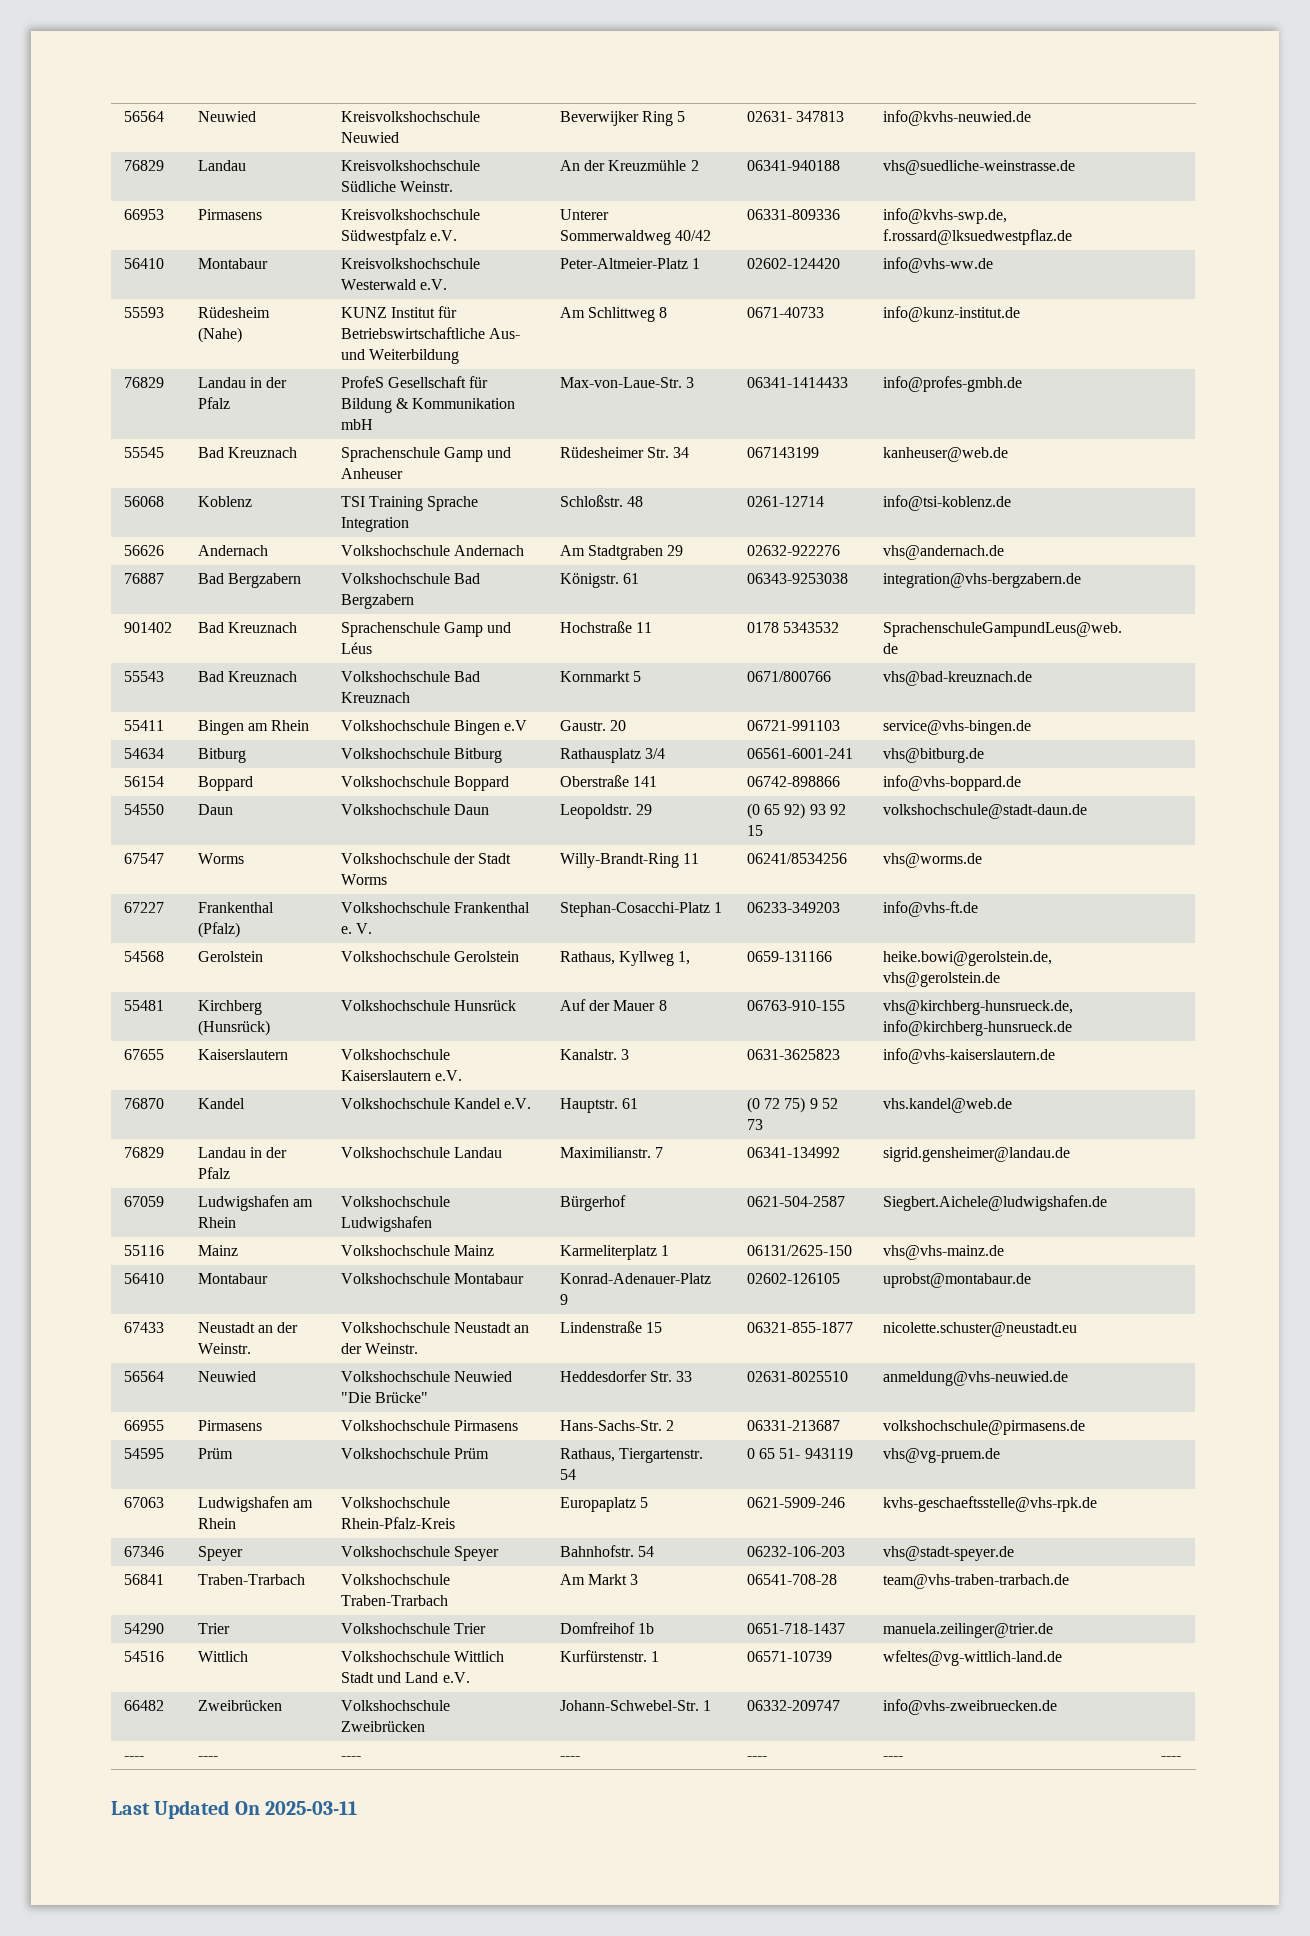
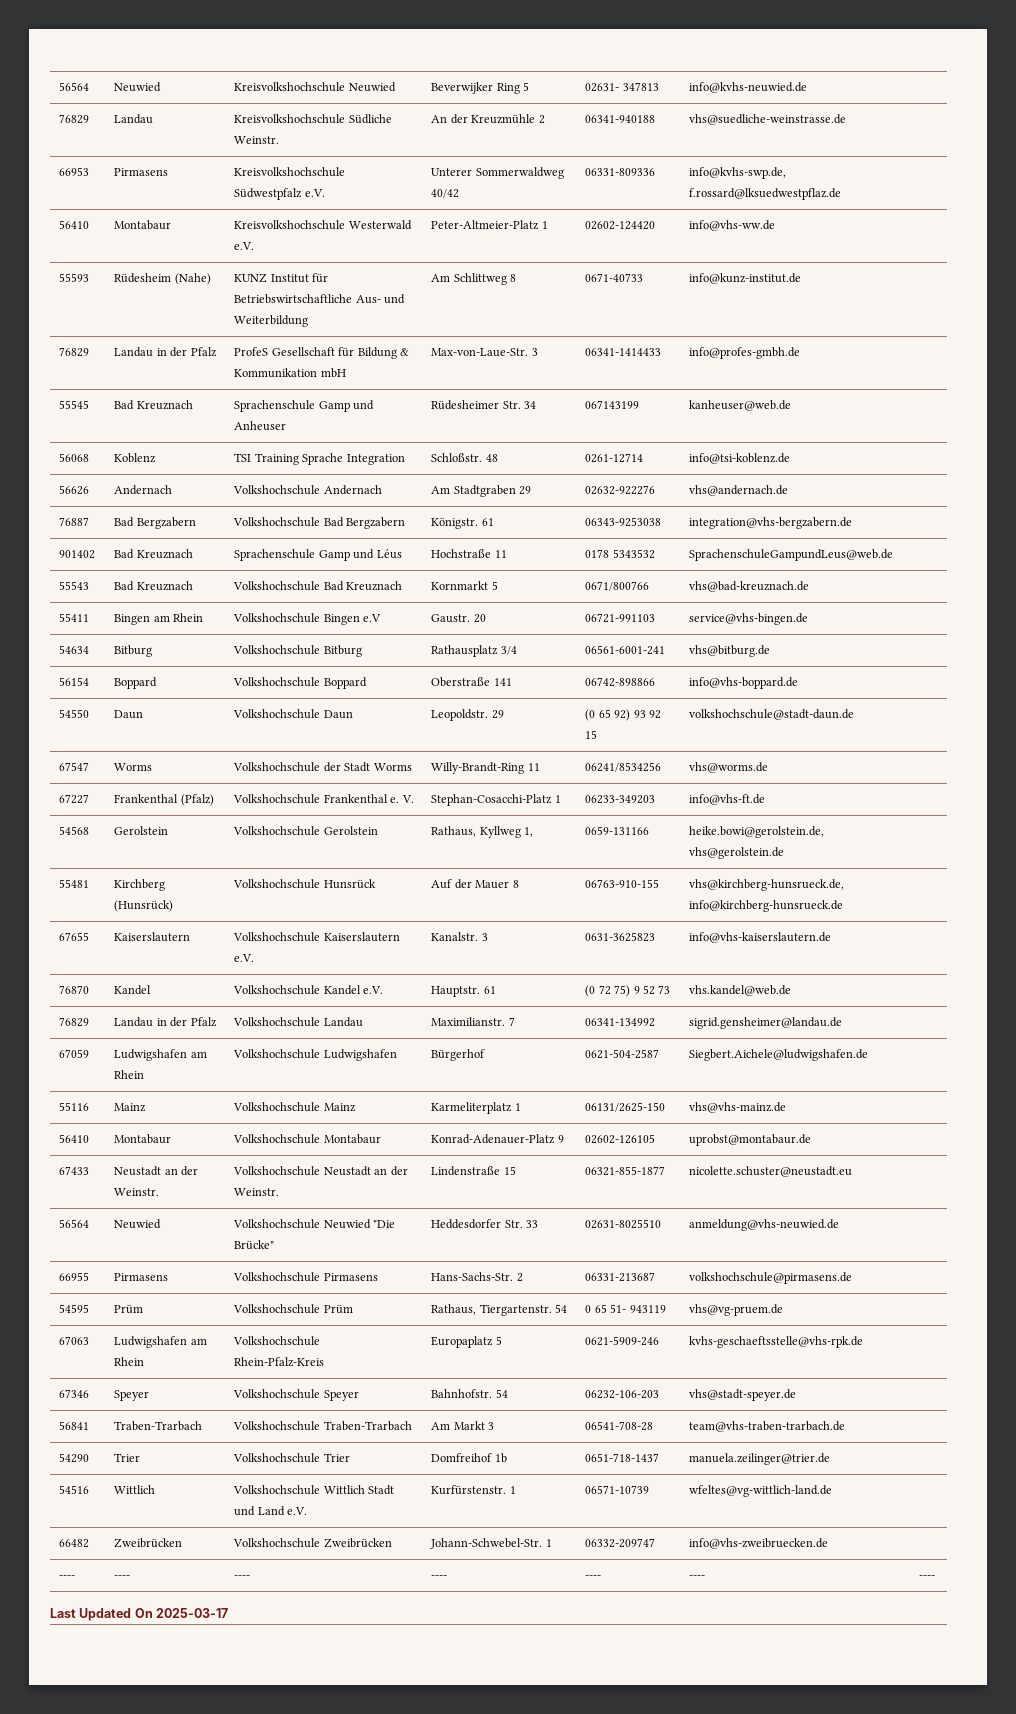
- Last Updated On 2025-03-11
+ Last Updated On 2025-03-17

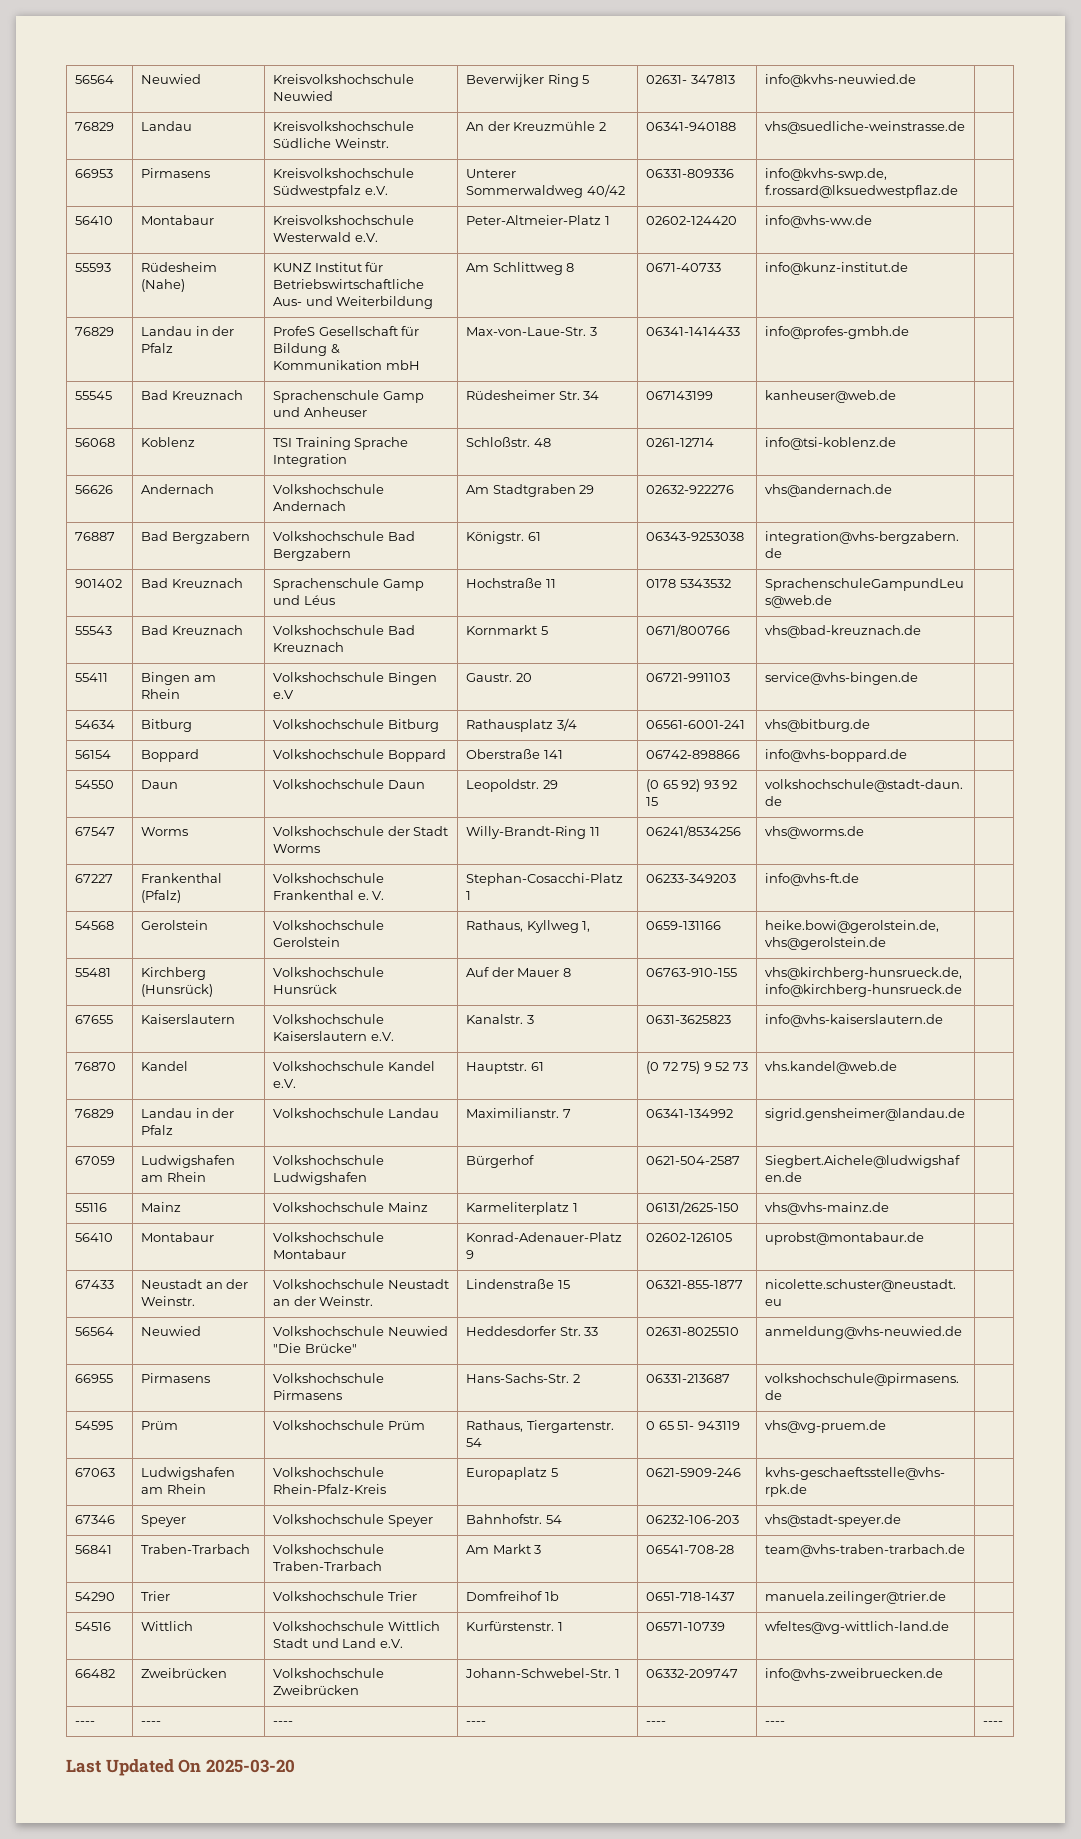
- Last Updated On 2025-03-17
+ Last Updated On 2025-03-20

